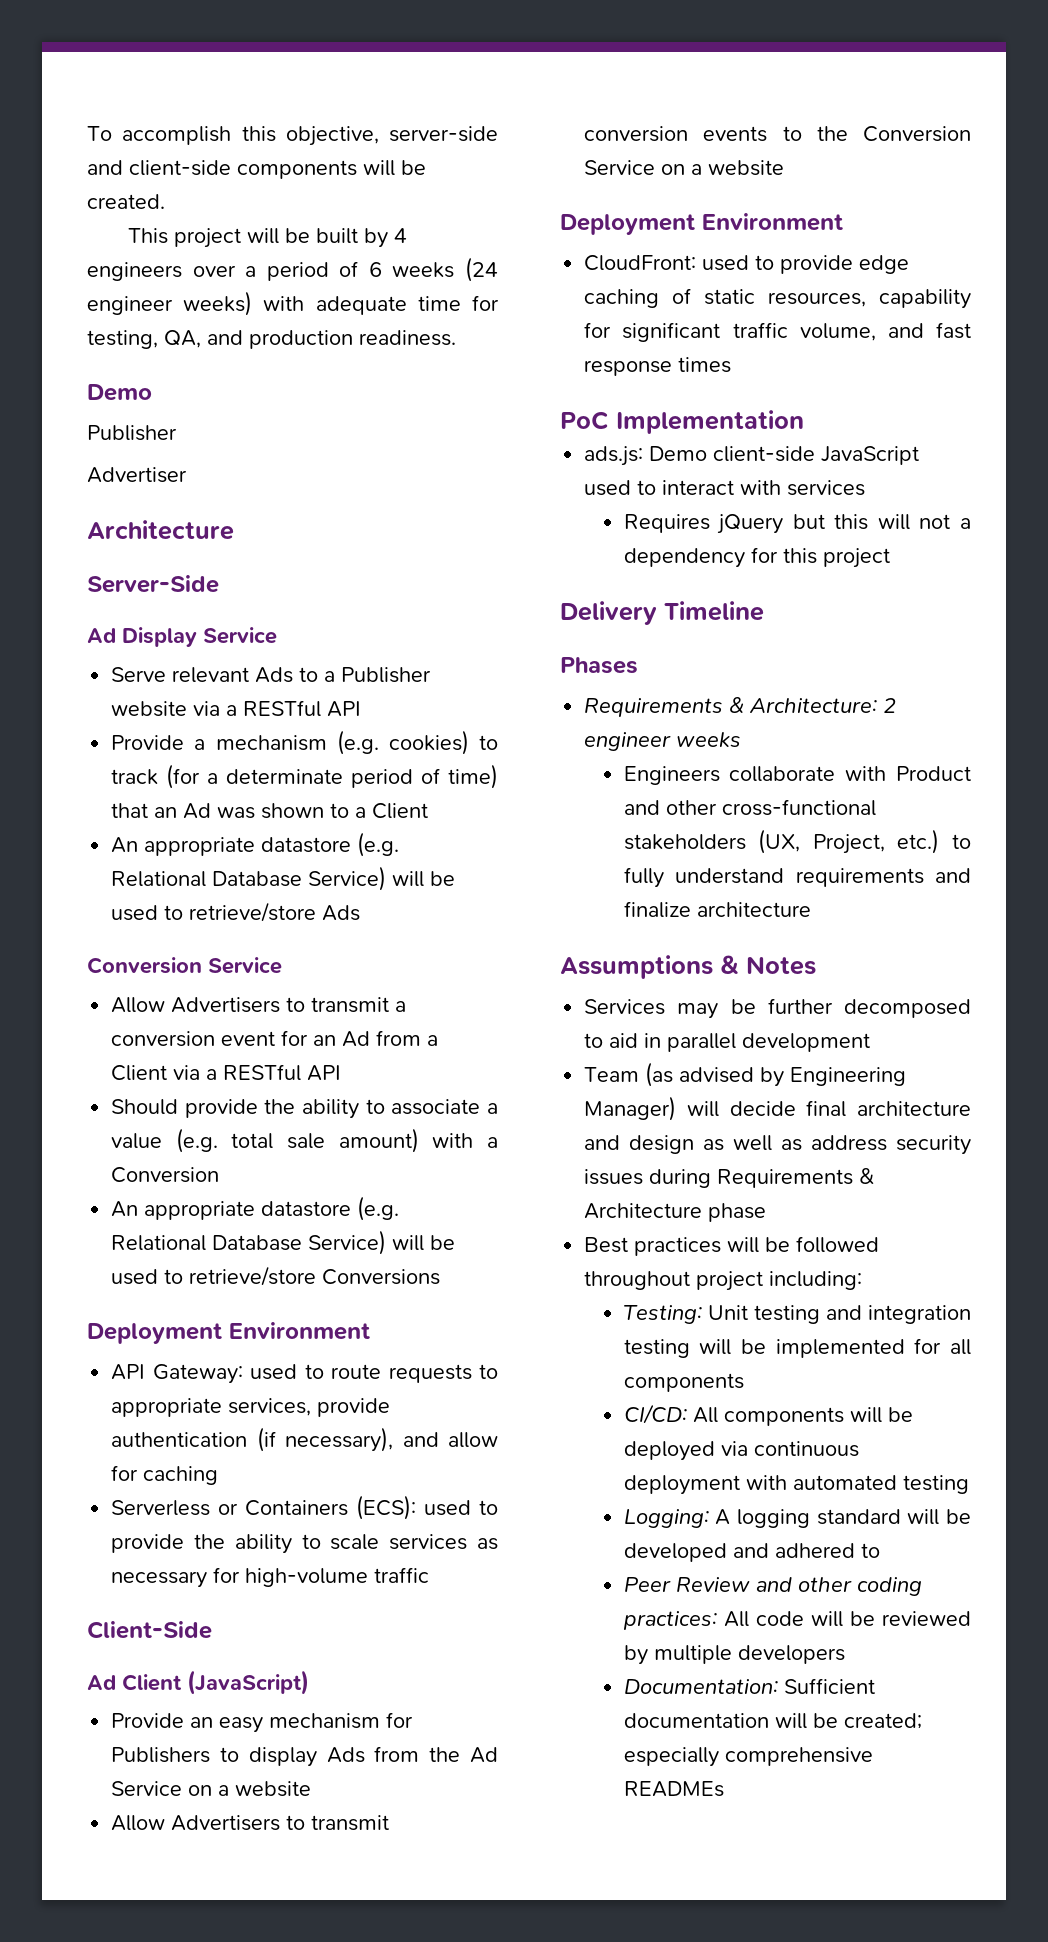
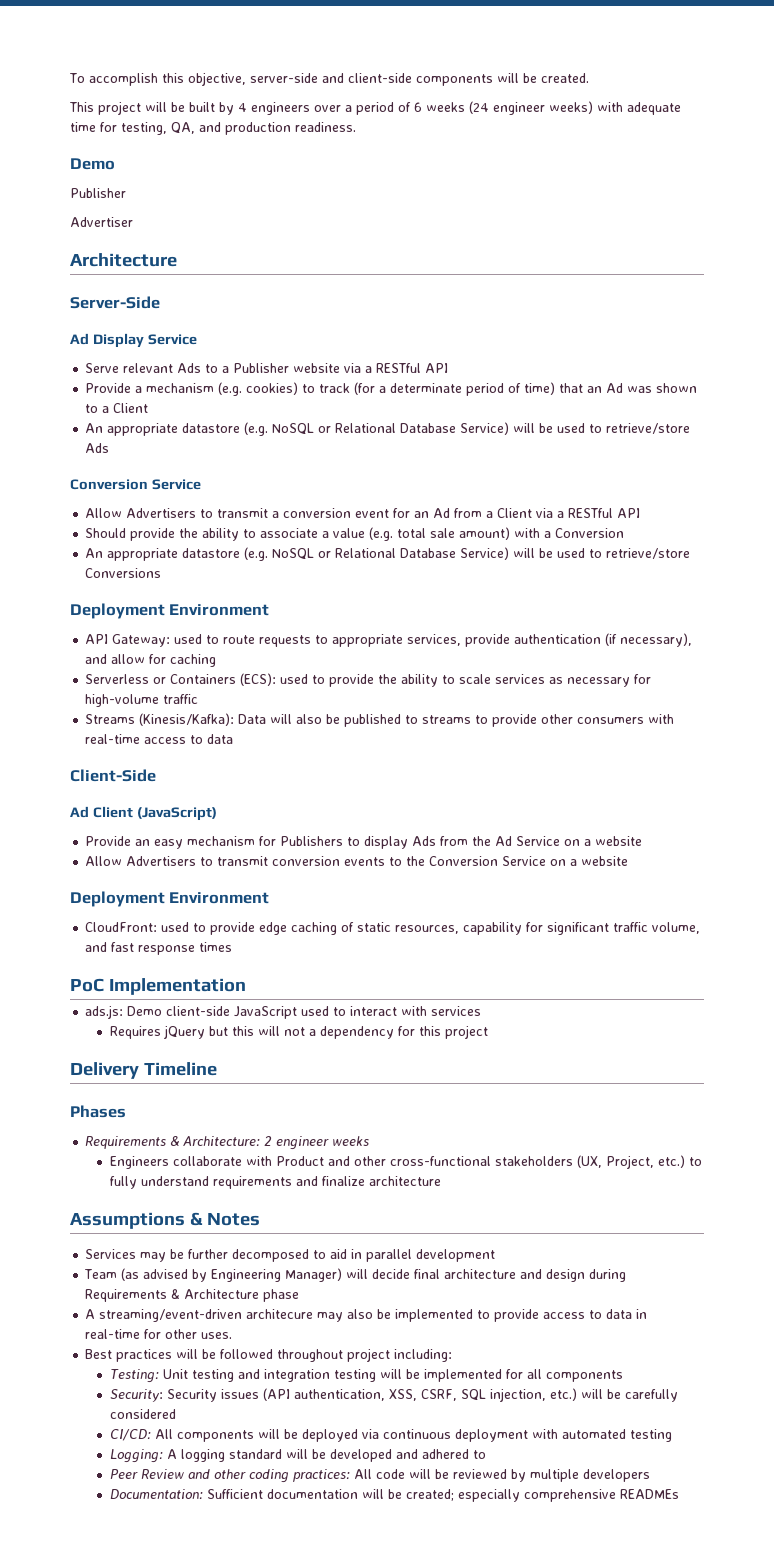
- An appropriate datastore (e.g. Relational Database Service) will be used to retrieve/store Ads
+ An appropriate datastore (e.g. NoSQL or Relational Database Service) will be used to retrieve/store Ads
- An appropriate datastore (e.g. Relational Database Service) will be used to retrieve/store Conversions
+ An appropriate datastore (e.g. NoSQL or Relational Database Service) will be used to retrieve/store Conversions
+ Streams (Kinesis/Kafka): Data will also be published to streams to provide other consumers with real-time access to data
- Team (as advised by Engineering Manager) will decide final architecture and design as well as address security issues during Requirements & Architecture phase
+ Team (as advised by Engineering Manager) will decide final architecture and design during Requirements & Architecture phase
+ A streaming/event-driven architecure may also be implemented to provide access to data in real-time for other uses.
+ Security: Security issues (API authentication, XSS, CSRF, SQL injection, etc.) will be carefully considered

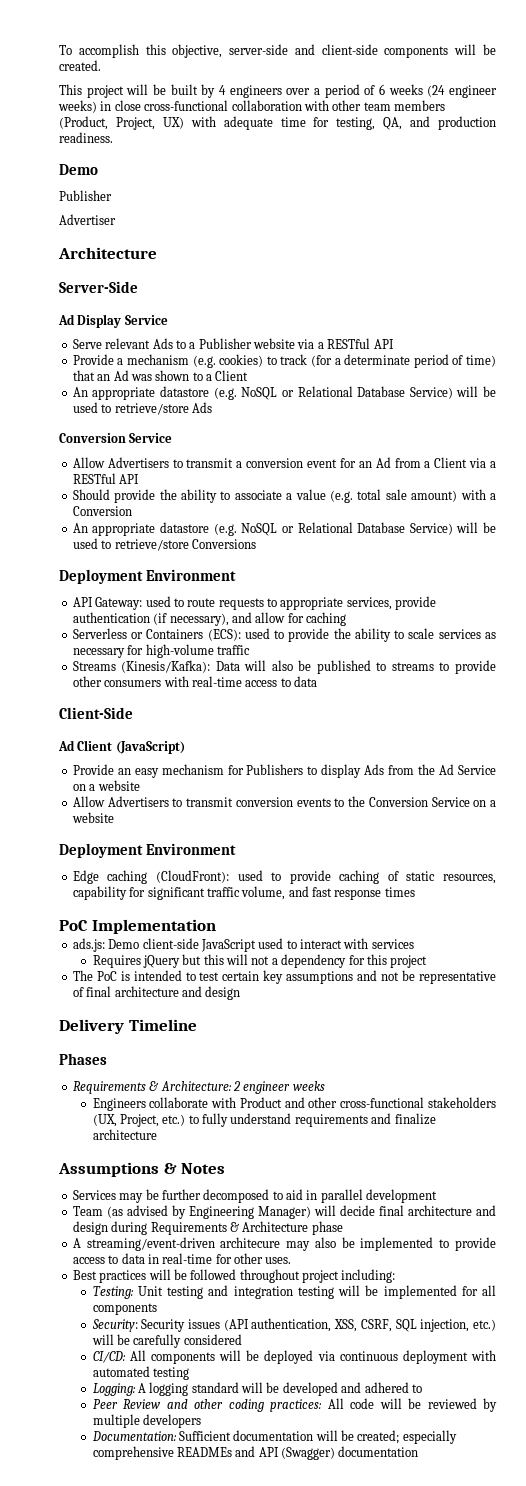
- This project will be built by 4 engineers over a period of 6 weeks (24 engineer weeks) with adequate time for testing, QA, and production readiness.
+ This project will be built by 4 engineers over a period of 6 weeks (24 engineer weeks) in close cross-functional collaboration with other team members (Product, Project, UX) with adequate time for testing, QA, and production readiness.
- CloudFront: used to provide edge caching of static resources, capability for significant traffic volume, and fast response times
+ Edge caching (CloudFront): used to provide caching of static resources, capability for significant traffic volume, and fast response times
+ The PoC is intended to test certain key assumptions and not be representative of final architecture and design
- Documentation: Sufficient documentation will be created; especially comprehensive READMEs
+ Documentation: Sufficient documentation will be created; especially comprehensive READMEs and API (Swagger) documentation

